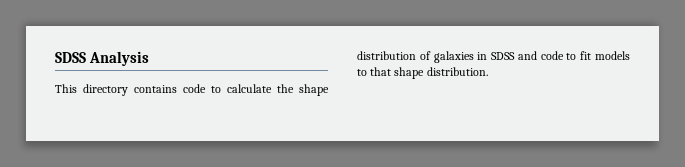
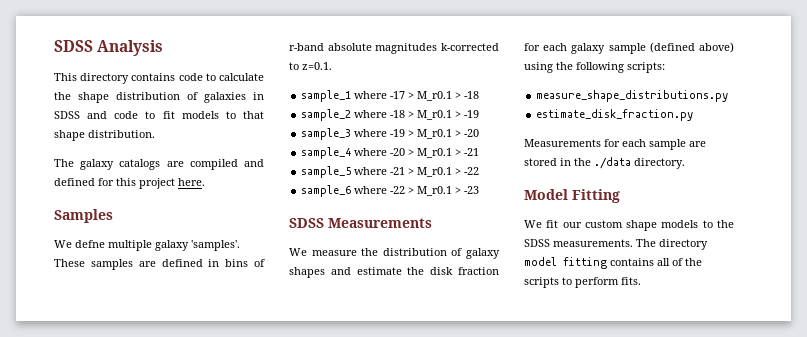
+ The galaxy catalogs are compiled and defined for this project here.
+ Samples
+ We defne multiple galaxy 'samples'. These samples are defined in bins of r-band absolute magnitudes k-corrected to z=0.1.
+ sample_1 where -17 > M_r0.1 > -18
+ sample_2 where -18 > M_r0.1 > -19
+ sample_3 where -19 > M_r0.1 > -20
+ sample_4 where -20 > M_r0.1 > -21
+ sample_5 where -21 > M_r0.1 > -22
+ sample_6 where -22 > M_r0.1 > -23
+ SDSS Measurements
+ We measure the distribution of galaxy shapes and estimate the disk fraction for each galaxy sample (defined above) using the following scripts:
+ measure_shape_distributions.py
+ estimate_disk_fraction.py
+ Measurements for each sample are stored in the ./data directory.
+ Model Fitting
+ We fit our custom shape models to the SDSS measurements. The directory model fitting contains all of the scripts to perform fits.

